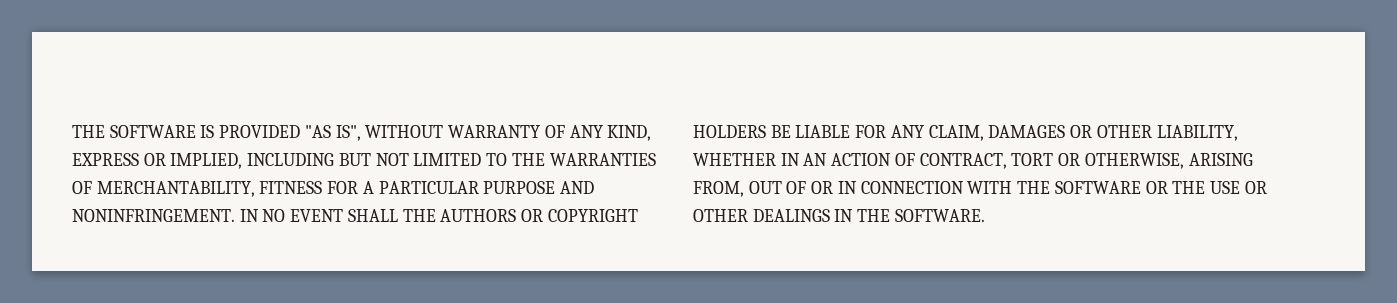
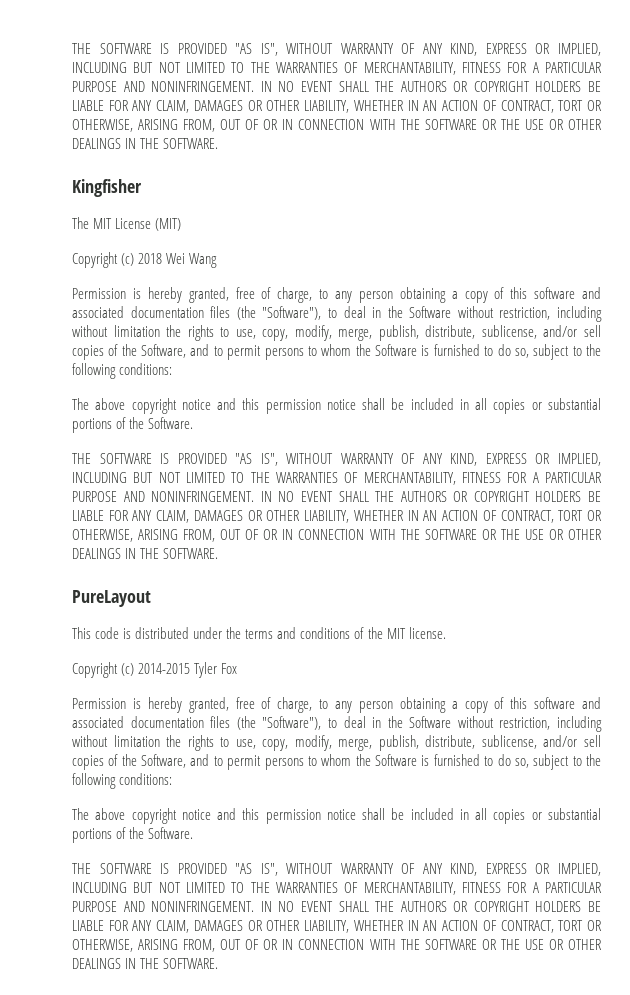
+ Kingfisher
+ The MIT License (MIT)
+ Copyright (c) 2018 Wei Wang
+ Permission is hereby granted, free of charge, to any person obtaining a copy of this software and associated documentation files (the "Software"), to deal in the Software without restriction, including without limitation the rights to use, copy, modify, merge, publish, distribute, sublicense, and/or sell copies of the Software, and to permit persons to whom the Software is furnished to do so, subject to the following conditions:
+ The above copyright notice and this permission notice shall be included in all copies or substantial portions of the Software.
+ THE SOFTWARE IS PROVIDED "AS IS", WITHOUT WARRANTY OF ANY KIND, EXPRESS OR IMPLIED, INCLUDING BUT NOT LIMITED TO THE WARRANTIES OF MERCHANTABILITY, FITNESS FOR A PARTICULAR PURPOSE AND NONINFRINGEMENT. IN NO EVENT SHALL THE AUTHORS OR COPYRIGHT HOLDERS BE LIABLE FOR ANY CLAIM, DAMAGES OR OTHER LIABILITY, WHETHER IN AN ACTION OF CONTRACT, TORT OR OTHERWISE, ARISING FROM, OUT OF OR IN CONNECTION WITH THE SOFTWARE OR THE USE OR OTHER DEALINGS IN THE SOFTWARE.
+ PureLayout
+ This code is distributed under the terms and conditions of the MIT license.
+ Copyright (c) 2014-2015 Tyler Fox
+ Permission is hereby granted, free of charge, to any person obtaining a copy of this software and associated documentation files (the "Software"), to deal in the Software without restriction, including without limitation the rights to use, copy, modify, merge, publish, distribute, sublicense, and/or sell copies of the Software, and to permit persons to whom the Software is furnished to do so, subject to the following conditions:
+ The above copyright notice and this permission notice shall be included in all copies or substantial portions of the Software.
+ THE SOFTWARE IS PROVIDED "AS IS", WITHOUT WARRANTY OF ANY KIND, EXPRESS OR IMPLIED, INCLUDING BUT NOT LIMITED TO THE WARRANTIES OF MERCHANTABILITY, FITNESS FOR A PARTICULAR PURPOSE AND NONINFRINGEMENT. IN NO EVENT SHALL THE AUTHORS OR COPYRIGHT HOLDERS BE LIABLE FOR ANY CLAIM, DAMAGES OR OTHER LIABILITY, WHETHER IN AN ACTION OF CONTRACT, TORT OR OTHERWISE, ARISING FROM, OUT OF OR IN CONNECTION WITH THE SOFTWARE OR THE USE OR OTHER DEALINGS IN THE SOFTWARE.

